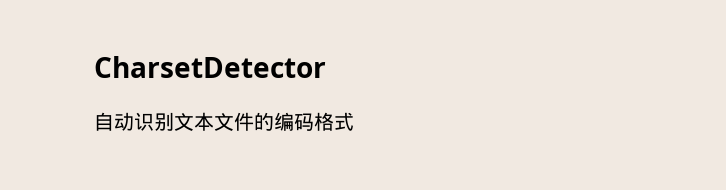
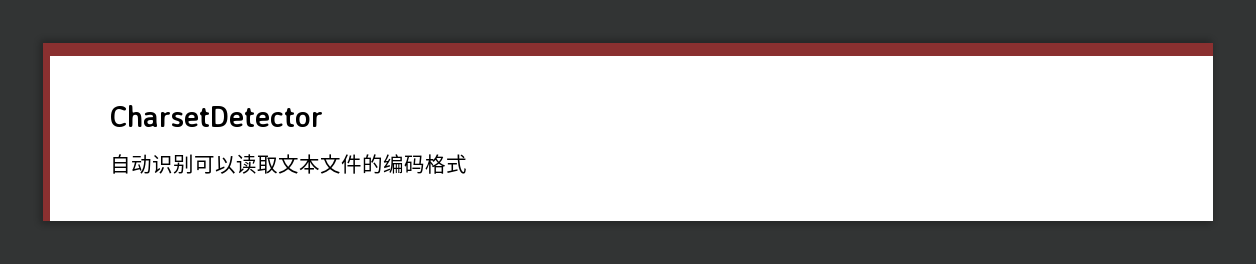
- 自动识别文本文件的编码格式
+ 自动识别可以读取文本文件的编码格式

